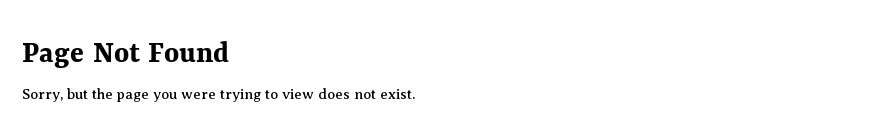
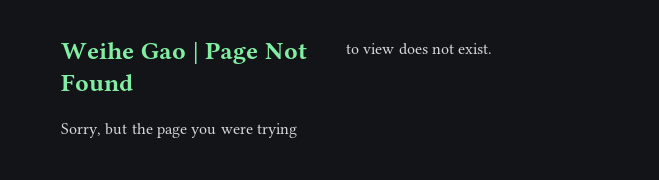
- Page Not Found
+ Weihe Gao | Page Not Found

